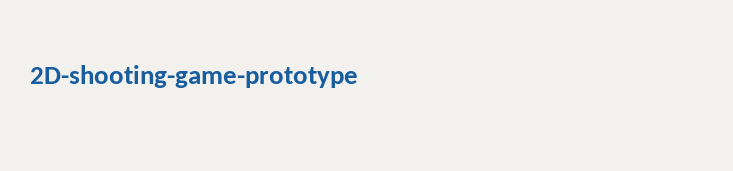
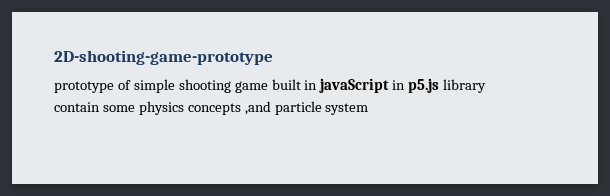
+ prototype of simple shooting game built in javaScript in p5.js library
+ contain some physics concepts ,and particle system

